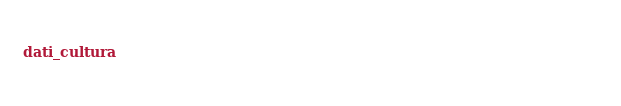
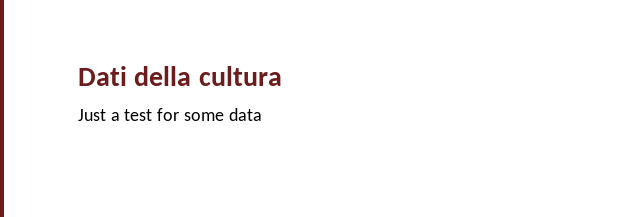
- dati_cultura
+ Dati della cultura
+ Just a test for some data

